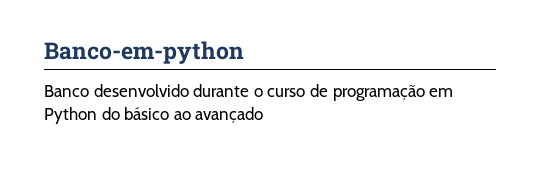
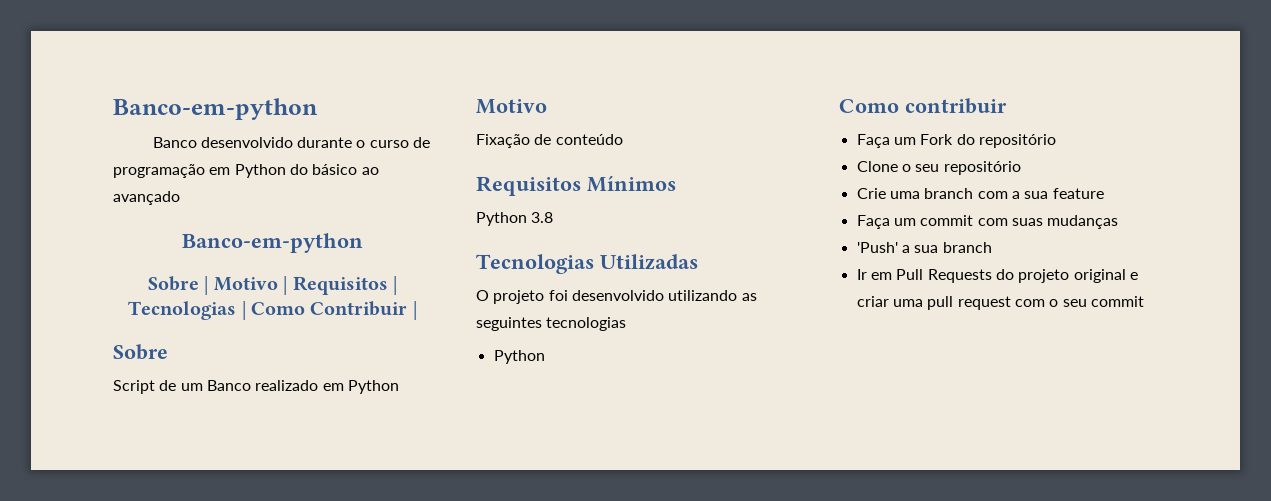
  Banco desenvolvido durante o curso de programação em Python do básico ao avançado
+ Banco-em-python
+ Sobre | Motivo | Requisitos | Tecnologias | Como Contribuir |
+ Sobre
+ Script de um Banco realizado em Python
+ Motivo
+ Fixação de conteúdo
+ Requisitos Mínimos
+ Python 3.8
+ Tecnologias Utilizadas
+ O projeto foi desenvolvido utilizando as seguintes tecnologias
+ Python
+ Como contribuir
+ Faça um Fork do repositório
+ Clone o seu repositório
+ Crie uma branch com a sua feature
+ Faça um commit com suas mudanças
+ 'Push' a sua branch
+ Ir em Pull Requests do projeto original e criar uma pull request com o seu commit

